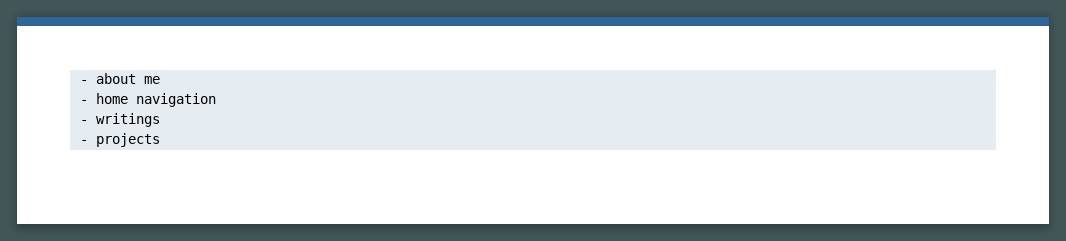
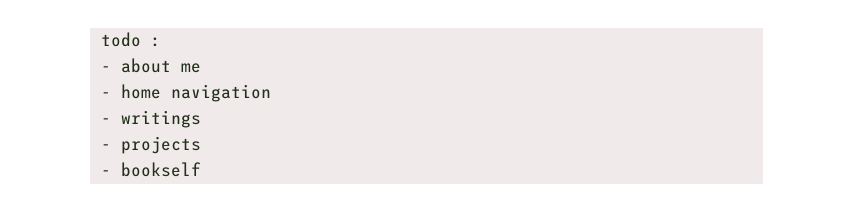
+ todo :
+ - bookself

